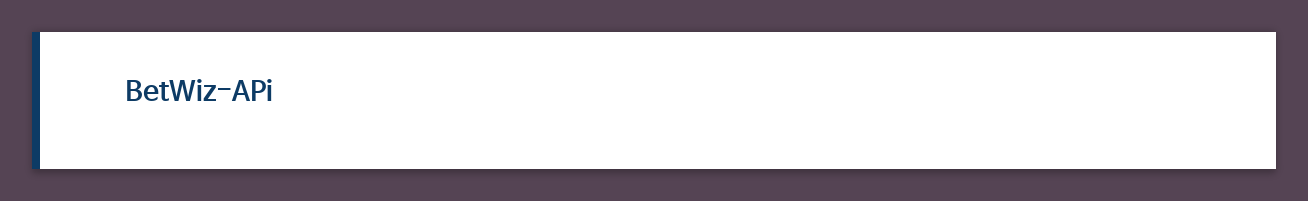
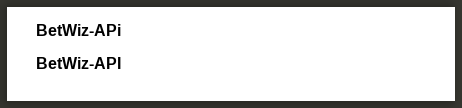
+ BetWiz-API

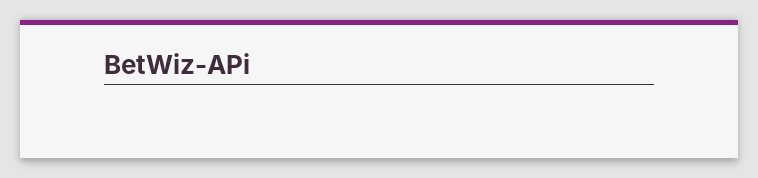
- BetWiz-API

